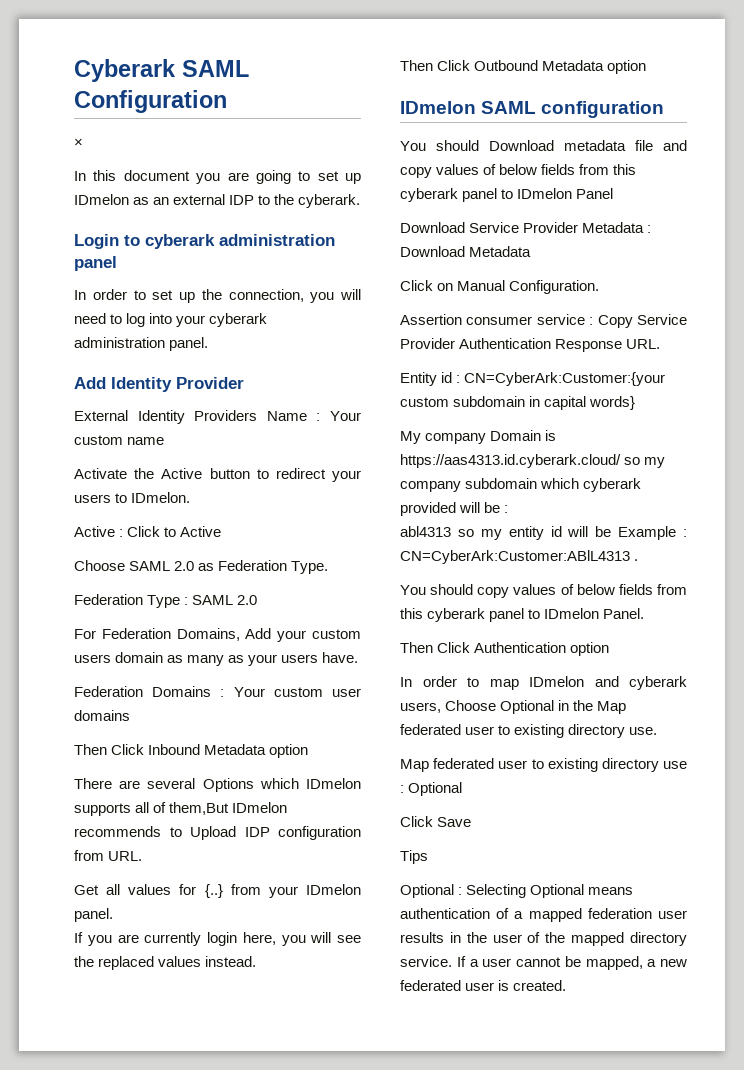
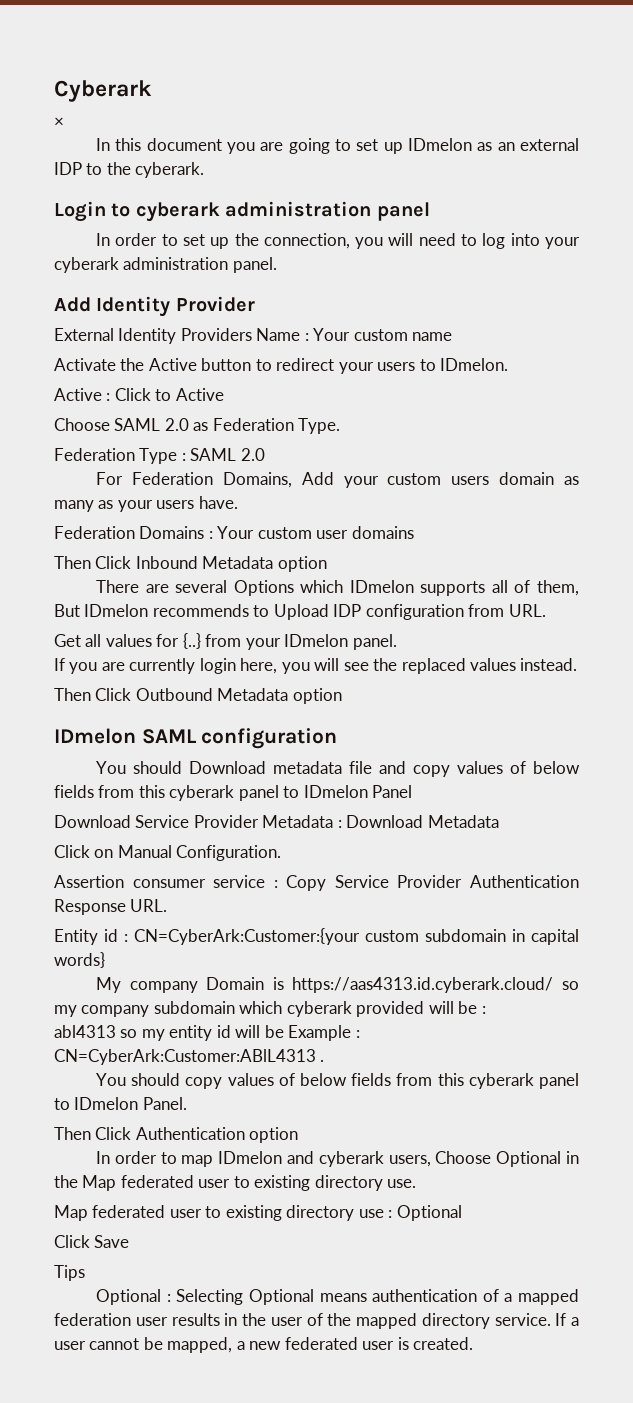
- Cyberark SAML Configuration
+ Cyberark
- There are several Options which IDmelon supports all of them,But IDmelon recommends to Upload IDP configuration from URL.
+ There are several Options which IDmelon supports all of them, But IDmelon recommends to Upload IDP configuration from URL.

